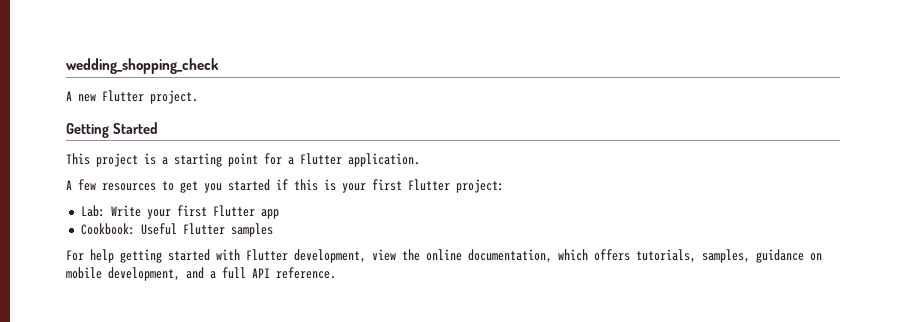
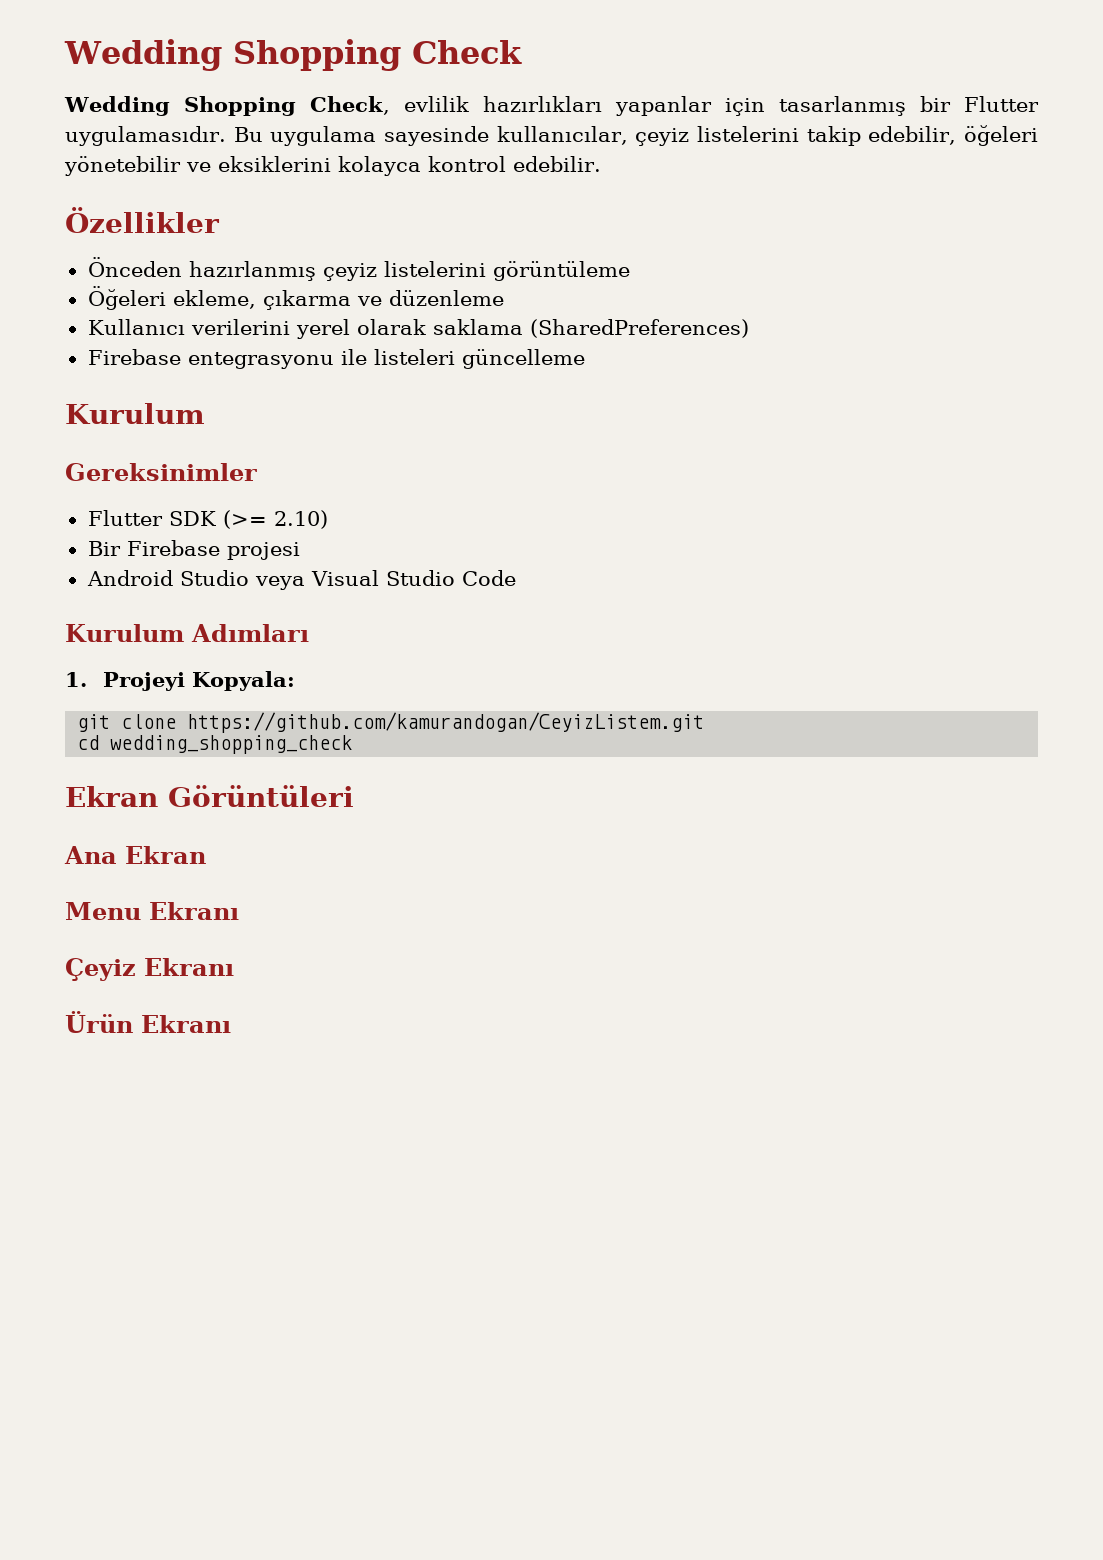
- wedding_shopping_check
- A new Flutter project.
- Getting Started
- This project is a starting point for a Flutter application.
- A few resources to get you started if this is your first Flutter project:
- Lab: Write your first Flutter app
- Cookbook: Useful Flutter samples
- For help getting started with Flutter development, view the online documentation, which offers tutorials, samples, guidance on mobile development, and a full API reference.
+ Wedding Shopping Check
+ Wedding Shopping Check, evlilik hazırlıkları yapanlar için tasarlanmış bir Flutter uygulamasıdır. Bu uygulama sayesinde kullanıcılar, çeyiz listelerini takip edebilir, öğeleri yönetebilir ve eksiklerini kolayca kontrol edebilir.
+ Özellikler
+ Önceden hazırlanmış çeyiz listelerini görüntüleme
+ Öğeleri ekleme, çıkarma ve düzenleme
+ Kullanıcı verilerini yerel olarak saklama (SharedPreferences)
+ Firebase entegrasyonu ile listeleri güncelleme
+ Kurulum
+ Gereksinimler
+ Flutter SDK (>= 2.10)
+ Bir Firebase projesi
+ Android Studio veya Visual Studio Code
+ Kurulum Adımları
+ 1. Projeyi Kopyala:
+ git clone https://github.com/kamurandogan/CeyizListem.git
+ cd wedding_shopping_check
+ Ekran Görüntüleri
+ Ana Ekran
+ Menu Ekranı
+ Çeyiz Ekranı
+ Ürün Ekranı

